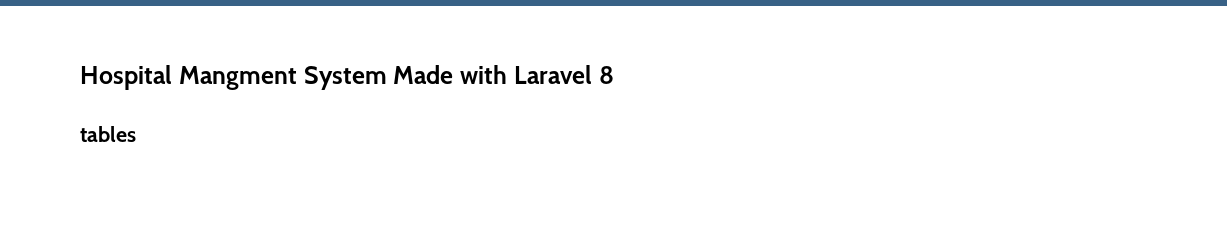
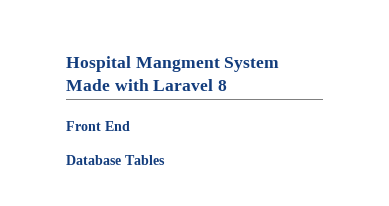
- tables
+ Front End
+ Database Tables

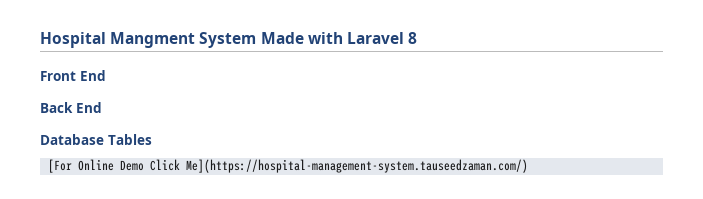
+ Back End
+ [For Online Demo Click Me](https://hospital-management-system.tauseedzaman.com/)

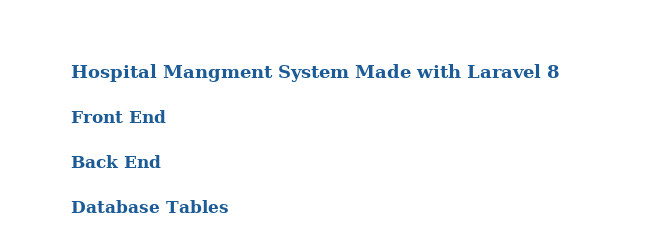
- [For Online Demo Click Me](https://hospital-management-system.tauseedzaman.com/)

